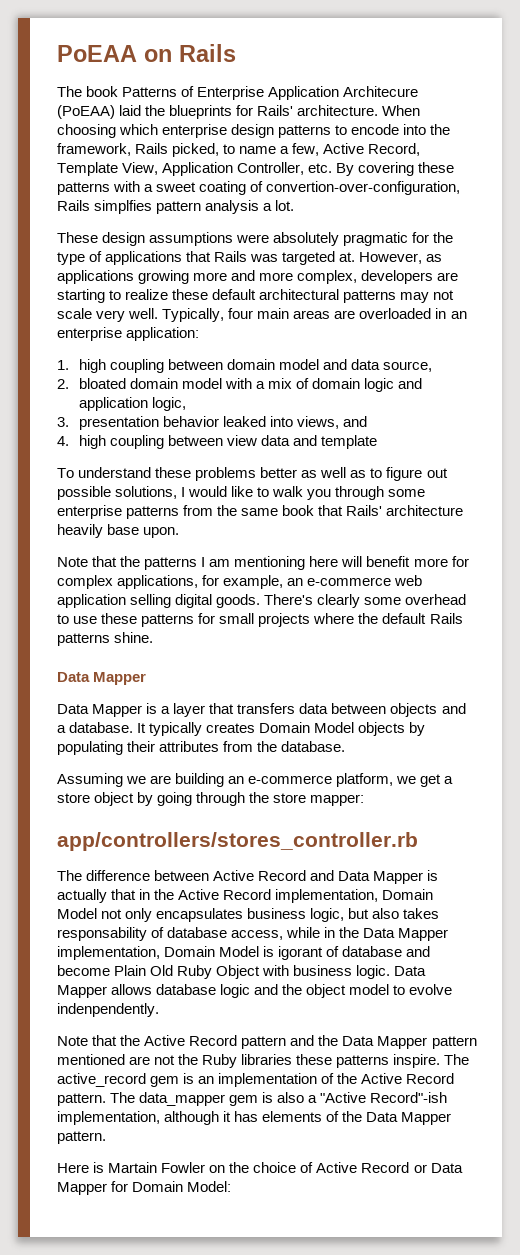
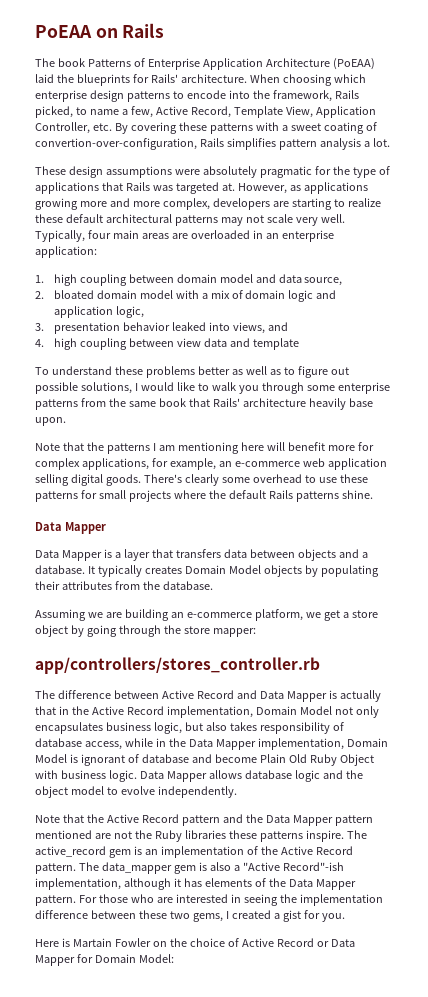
- The book Patterns of Enterprise Application Architecure (PoEAA) laid the blueprints for Rails' architecture.
+ The book Patterns of Enterprise Application Architecture (PoEAA) laid the blueprints for Rails' architecture.
- When choosing which enterprise design patterns to encode into the framework, Rails picked, to name a few, Active Record, Template View, Application Controller, etc. By covering these patterns with a sweet coating of convertion-over-configuration, Rails simplfies pattern analysis a lot.
+ When choosing which enterprise design patterns to encode into the framework, Rails picked, to name a few, Active Record, Template View, Application Controller, etc. By covering these patterns with a sweet coating of convertion-over-configuration, Rails simplifies pattern analysis a lot.
- The difference between Active Record and Data Mapper is actually that in the Active Record implementation, Domain Model not only encapsulates business logic, but also takes responsability of database access, while in the Data Mapper implementation, Domain Model is igorant of database and become Plain Old Ruby Object with business logic.
+ The difference between Active Record and Data Mapper is actually that in the Active Record implementation, Domain Model not only encapsulates business logic, but also takes responsibility of database access, while in the Data Mapper implementation, Domain Model is ignorant of database and become Plain Old Ruby Object with business logic.
- Data Mapper allows database logic and the object model to evolve indenpendently.
+ Data Mapper allows database logic and the object model to evolve independently.
+ For those who are interested in seeing the implementation difference between these two gems, I created a gist for you.

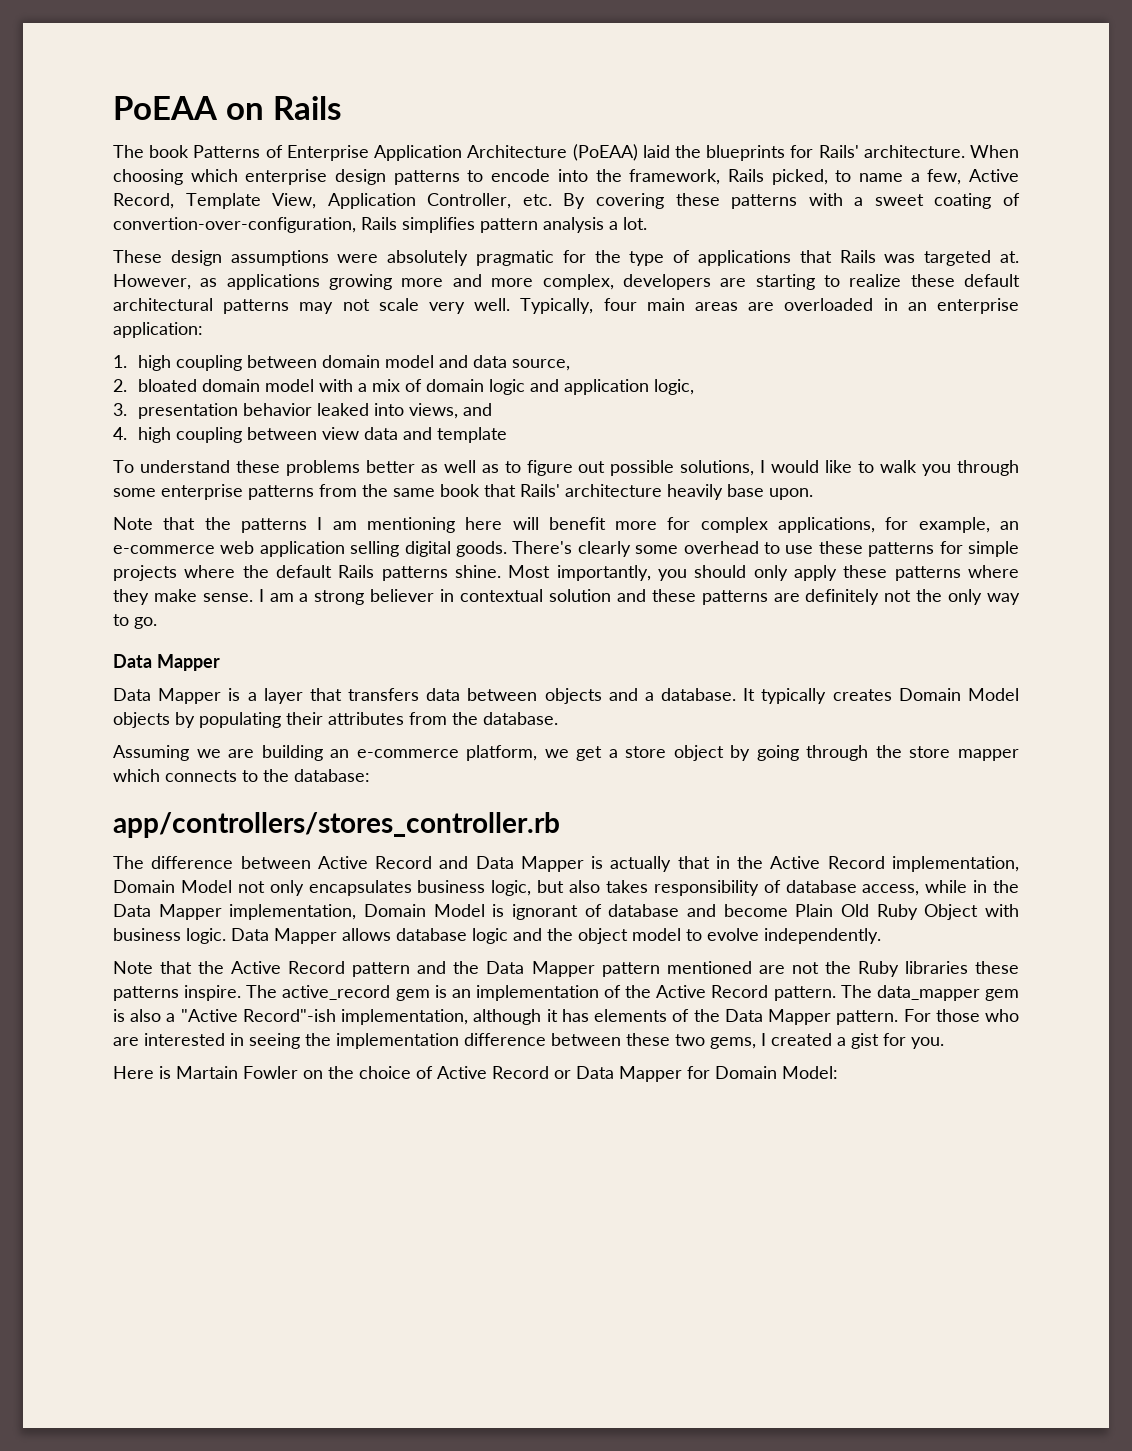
- There's clearly some overhead to use these patterns for small projects where the default Rails patterns shine.
+ There's clearly some overhead to use these patterns for simple projects where the default Rails patterns shine. Most importantly, you should only apply these patterns where they make sense. I am a strong believer in contextual solution and these patterns are definitely not the only way to go.
- Assuming we are building an e-commerce platform, we get a store object by going through the store mapper:
+ Assuming we are building an e-commerce platform, we get a store object by going through the store mapper which connects to the database:

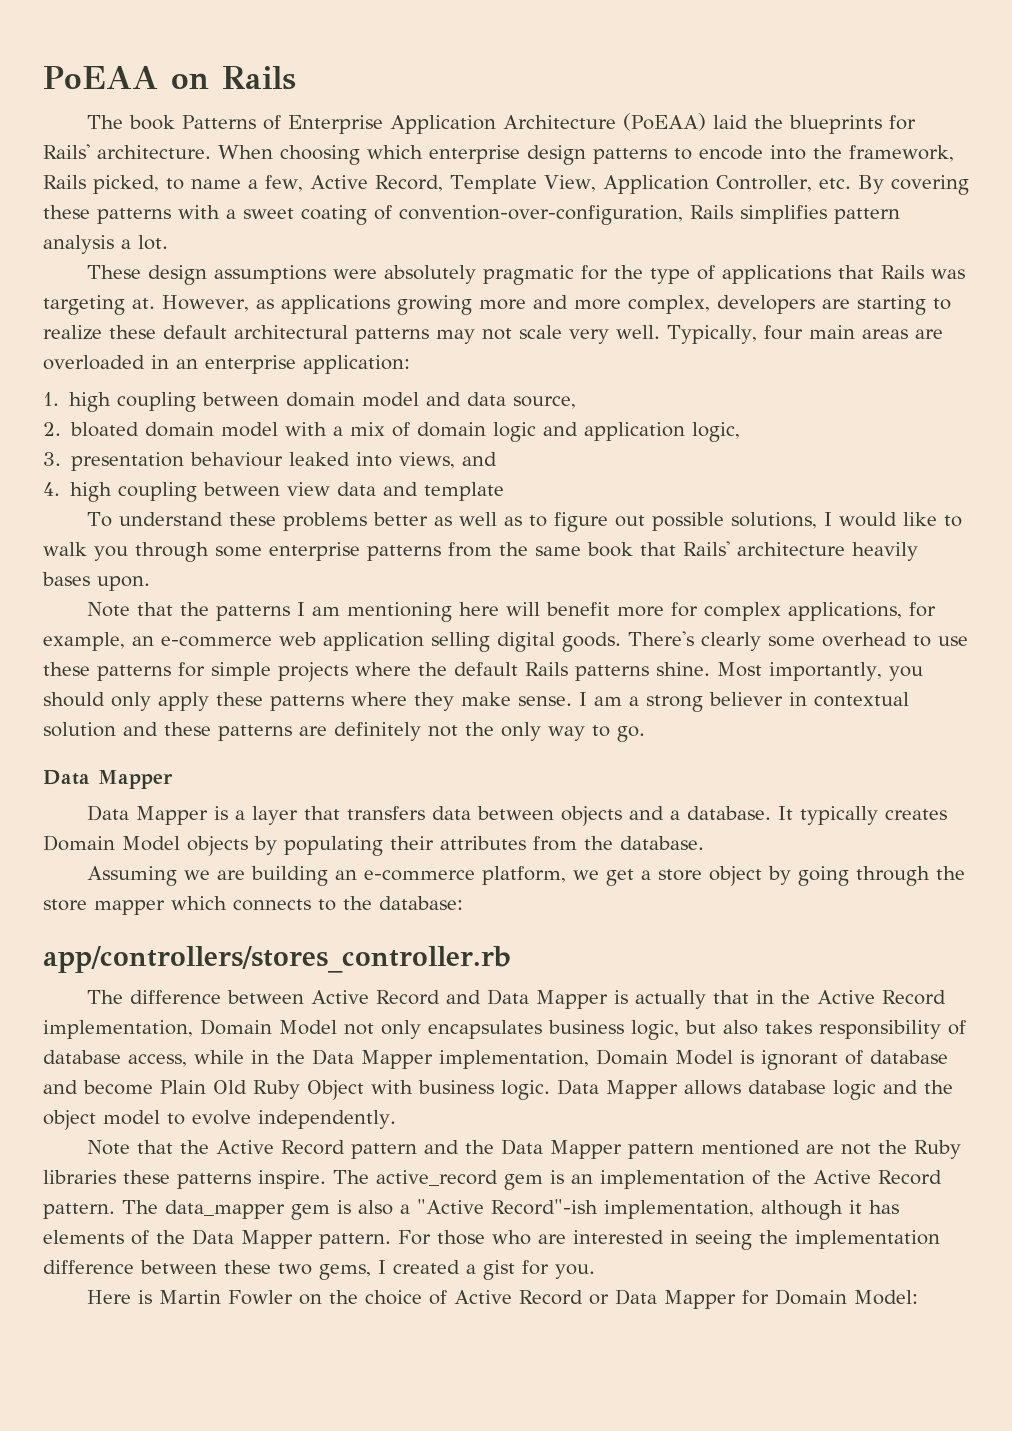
- When choosing which enterprise design patterns to encode into the framework, Rails picked, to name a few, Active Record, Template View, Application Controller, etc. By covering these patterns with a sweet coating of convertion-over-configuration, Rails simplifies pattern analysis a lot.
+ When choosing which enterprise design patterns to encode into the framework, Rails picked, to name a few, Active Record, Template View, Application Controller, etc. By covering these patterns with a sweet coating of convention-over-configuration, Rails simplifies pattern analysis a lot.
- These design assumptions were absolutely pragmatic for the type of applications that Rails was targeted at.
+ These design assumptions were absolutely pragmatic for the type of applications that Rails was targeting at.
- 3. presentation behavior leaked into views, and
+ 3. presentation behaviour leaked into views, and
- To understand these problems better as well as to figure out possible solutions, I would like to walk you through some enterprise patterns from the same book that Rails' architecture heavily base upon.
+ To understand these problems better as well as to figure out possible solutions, I would like to walk you through some enterprise patterns from the same book that Rails' architecture heavily bases upon.
- Here is Martain Fowler on the choice of Active Record or Data Mapper for Domain Model:
+ Here is Martin Fowler on the choice of Active Record or Data Mapper for Domain Model:

